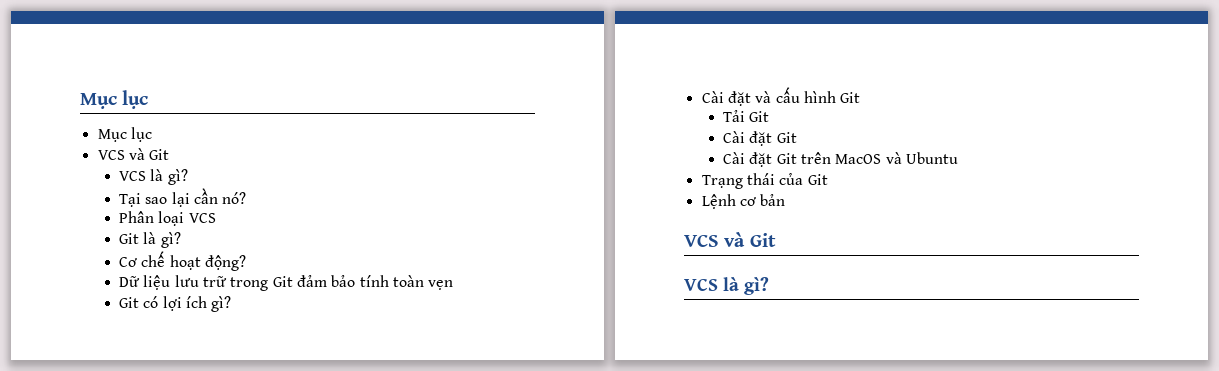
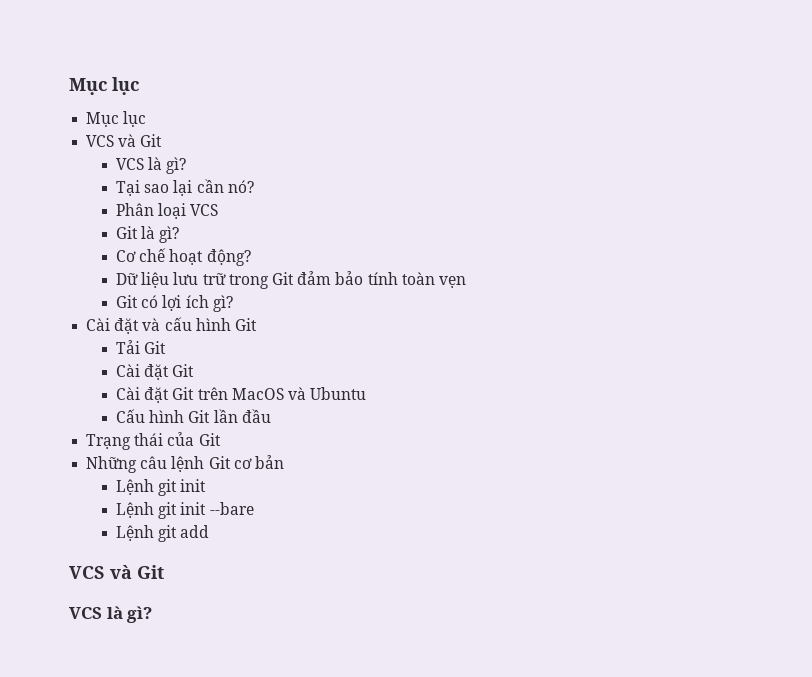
+ Cấu hình Git lần đầu
- Lệnh cơ bản
+ Những câu lệnh Git cơ bản
+ Lệnh git init
+ Lệnh git init --bare
+ Lệnh git add

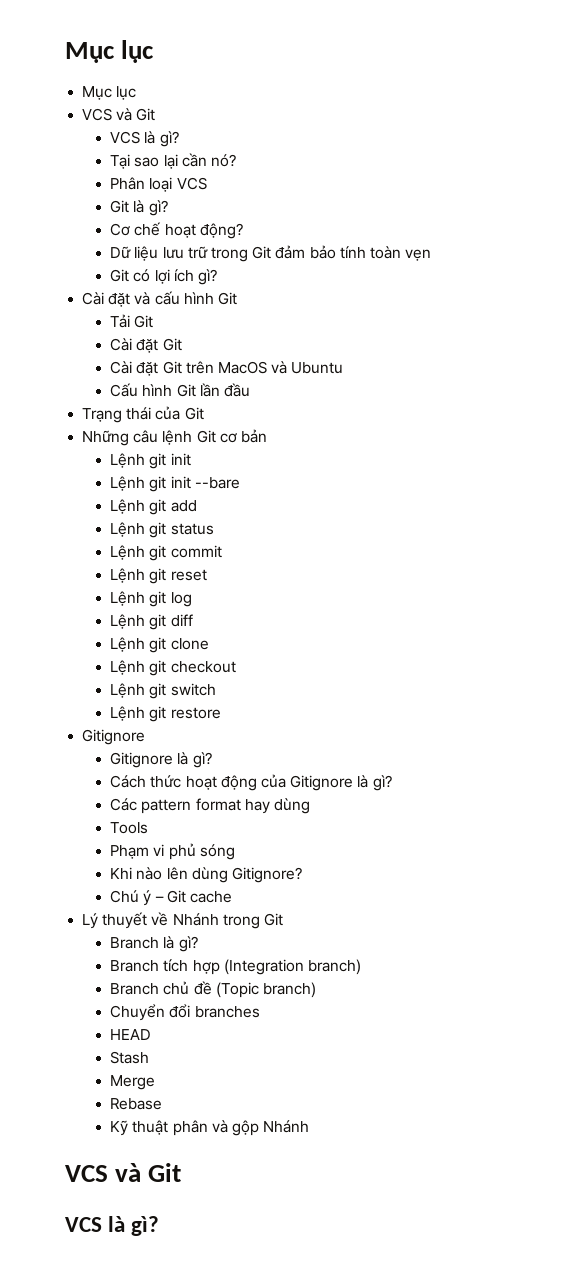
+ Lệnh git status
+ Lệnh git commit
+ Lệnh git reset
+ Lệnh git log
+ Lệnh git diff
+ Lệnh git clone
+ Lệnh git checkout
+ Lệnh git switch
+ Lệnh git restore
+ Gitignore
+ Gitignore là gì?
+ Cách thức hoạt động của Gitignore là gì?
+ Các pattern format hay dùng
+ Tools
+ Phạm vi phủ sóng
+ Khi nào lên dùng Gitignore?
+ Chú ý – Git cache
+ Lý thuyết về Nhánh trong Git
+ Branch là gì?
+ Branch tích hợp (Integration branch)
+ Branch chủ đề (Topic branch)
+ Chuyển đổi branches
+ HEAD
+ Stash
+ Merge
+ Rebase
+ Kỹ thuật phân và gộp Nhánh

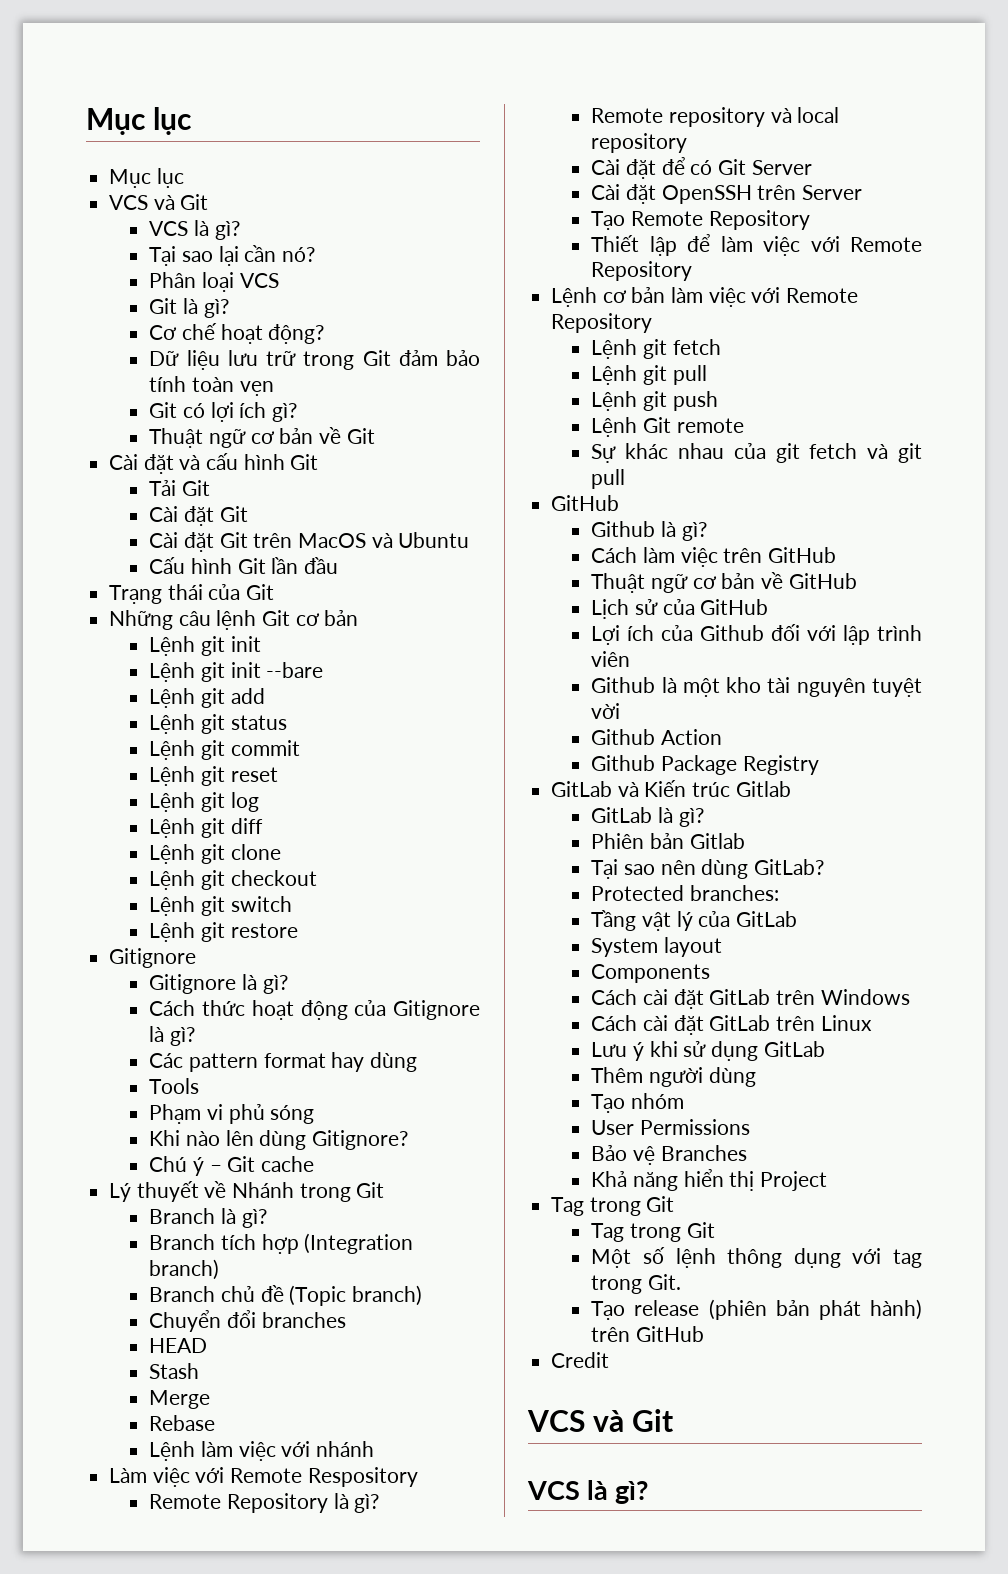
+ Thuật ngữ cơ bản về Git
- Kỹ thuật phân và gộp Nhánh
+ Lệnh làm việc với nhánh
+ Làm việc với Remote Respository
+ Remote Repository là gì?
+ Remote repository và local repository
+ Cài đặt để có Git Server
+ Cài đặt OpenSSH trên Server
+ Tạo Remote Repository
+ Thiết lập để làm việc với Remote Repository
+ Lệnh cơ bản làm việc với Remote Repository
+ Lệnh git fetch
+ Lệnh git pull
+ Lệnh git push
+ Lệnh Git remote
+ Sự khác nhau của git fetch và git pull
+ GitHub
+ Github là gì?
+ Cách làm việc trên GitHub
+ Thuật ngữ cơ bản về GitHub
+ Lịch sử của GitHub
+ Lợi ích của Github đối với lập trình viên
+ Github là một kho tài nguyên tuyệt vời
+ Github Action
+ Github Package Registry
+ GitLab và Kiến trúc Gitlab
+ GitLab là gì?
+ Phiên bản Gitlab
+ Tại sao nên dùng GitLab?
+ Protected branches:
+ Tầng vật lý của GitLab
+ System layout
+ Components
+ Cách cài đặt GitLab trên Windows
+ Cách cài đặt GitLab trên Linux
+ Lưu ý khi sử dụng GitLab
+ Thêm người dùng
+ Tạo nhóm
+ User Permissions
+ Bảo vệ Branches
+ Khả năng hiển thị Project
+ Tag trong Git
+ Tag trong Git
+ Một số lệnh thông dụng với tag trong Git.
+ Tạo release (phiên bản phát hành) trên GitHub
+ Credit

